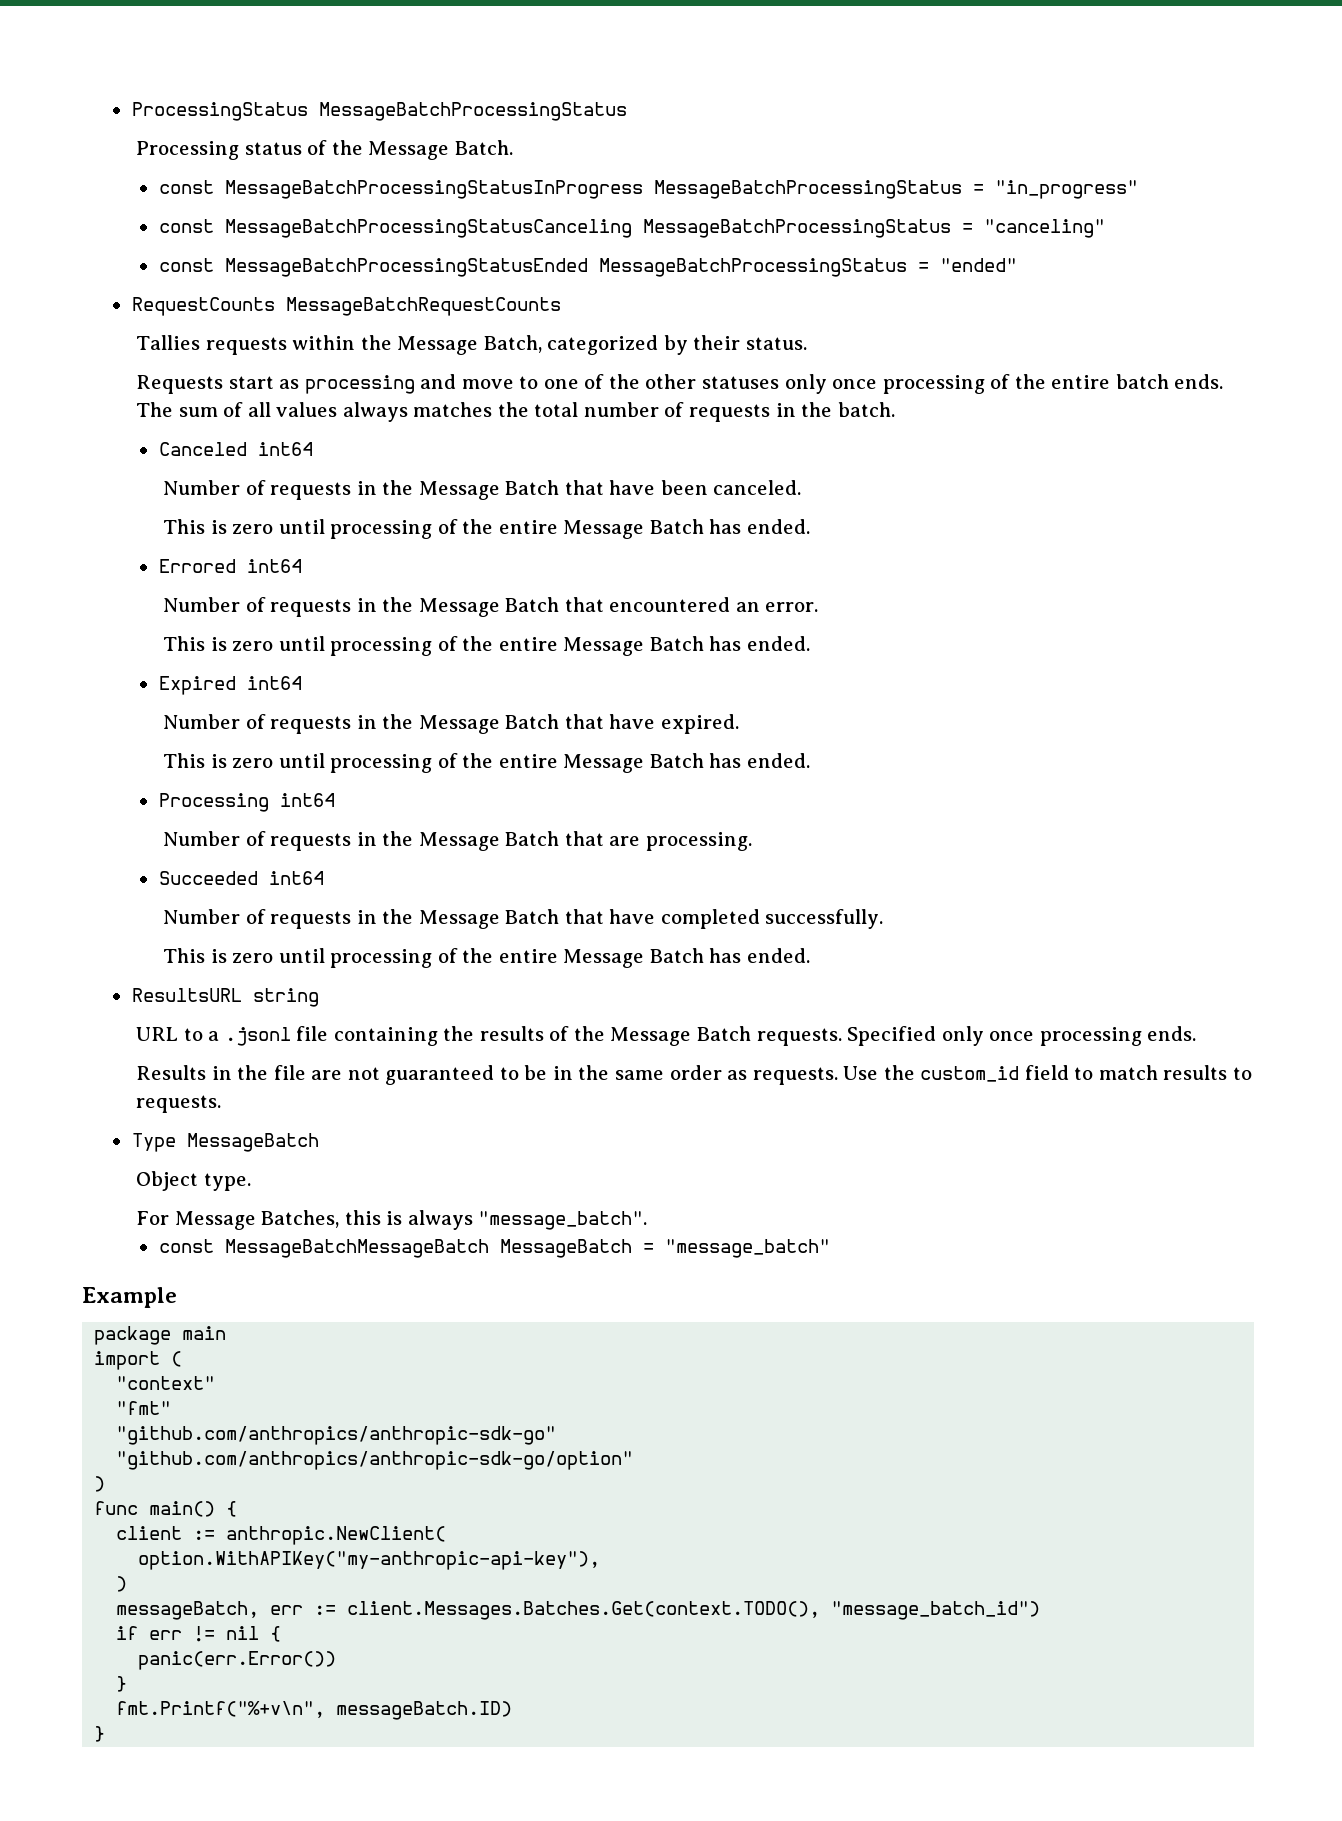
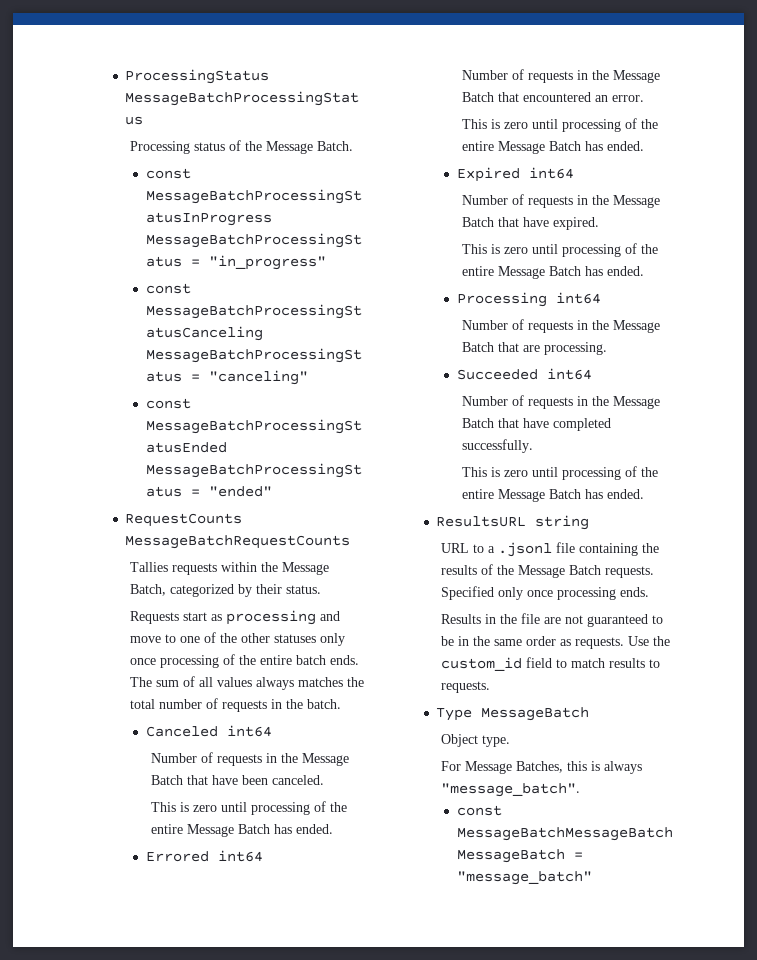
- Example
- package main
- import (
- "context"
- "fmt"
- "github.com/anthropics/anthropic-sdk-go"
- "github.com/anthropics/anthropic-sdk-go/option"
- )
- func main() {
- client := anthropic.NewClient(
- option.WithAPIKey("my-anthropic-api-key"),
- )
- messageBatch, err := client.Messages.Batches.Get(context.TODO(), "message_batch_id")
- if err != nil {
- panic(err.Error())
- }
- fmt.Printf("%+v\n", messageBatch.ID)
- }

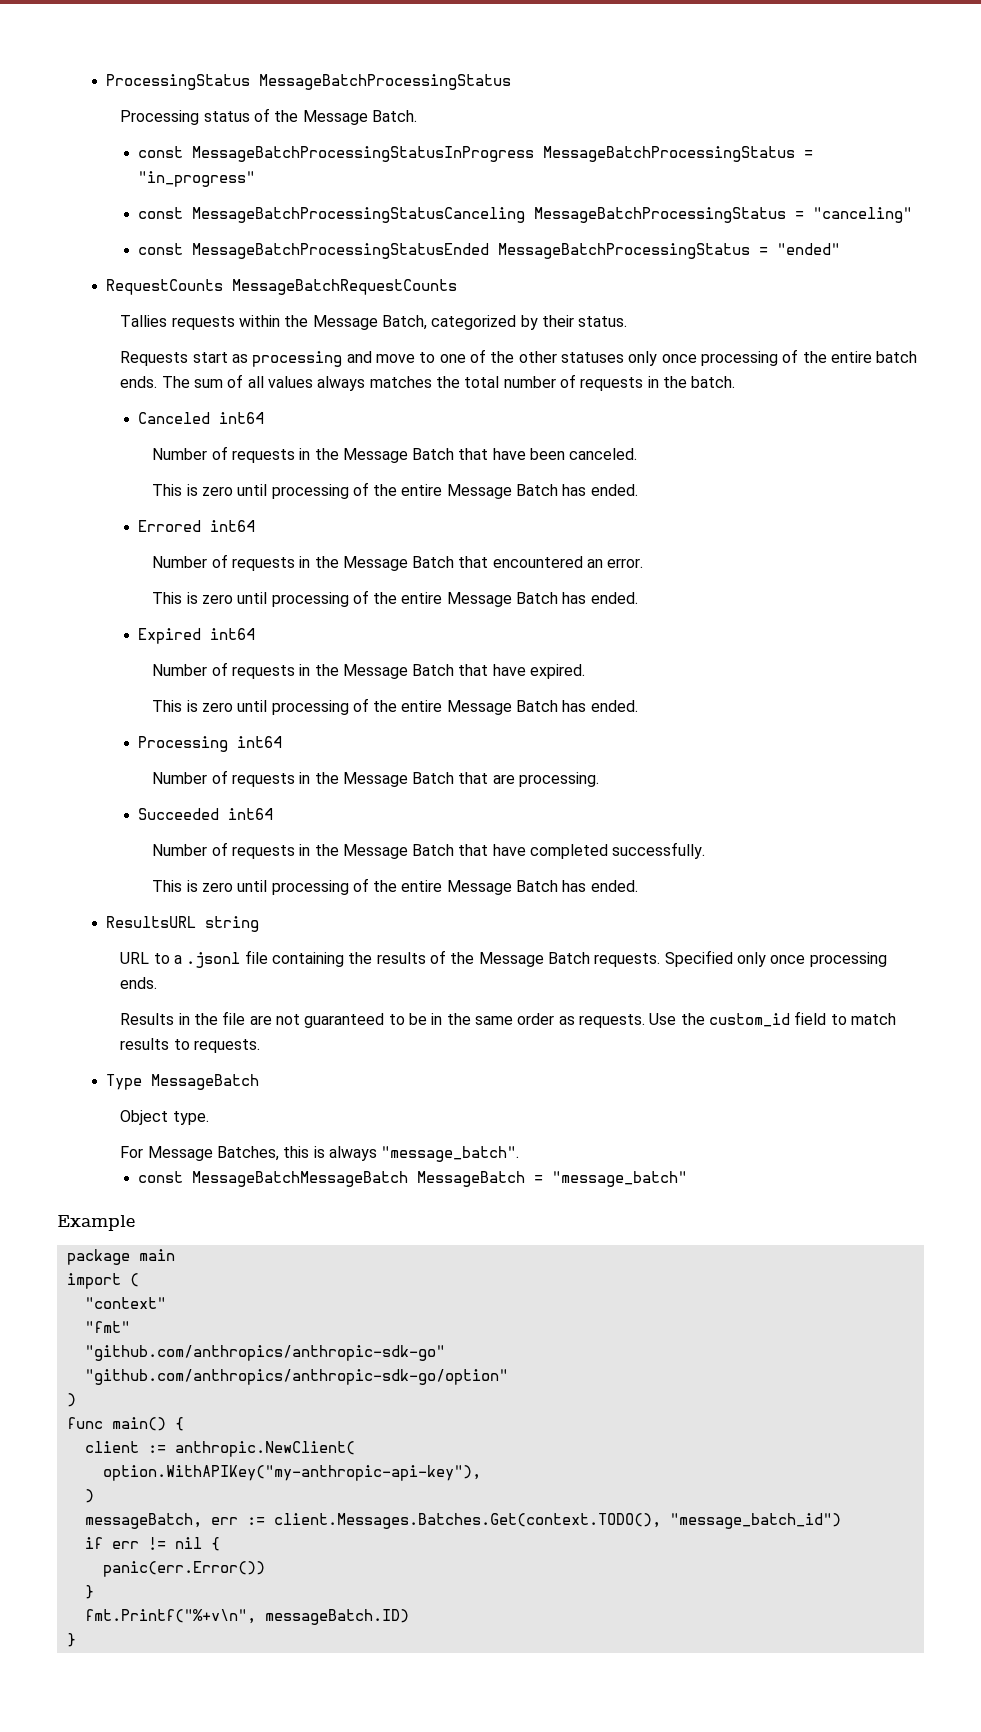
+ Example
+ package main
+ import (
+ "context"
+ "fmt"
+ "github.com/anthropics/anthropic-sdk-go"
+ "github.com/anthropics/anthropic-sdk-go/option"
+ )
+ func main() {
+ client := anthropic.NewClient(
+ option.WithAPIKey("my-anthropic-api-key"),
+ )
+ messageBatch, err := client.Messages.Batches.Get(context.TODO(), "message_batch_id")
+ if err != nil {
+ panic(err.Error())
+ }
+ fmt.Printf("%+v\n", messageBatch.ID)
+ }

